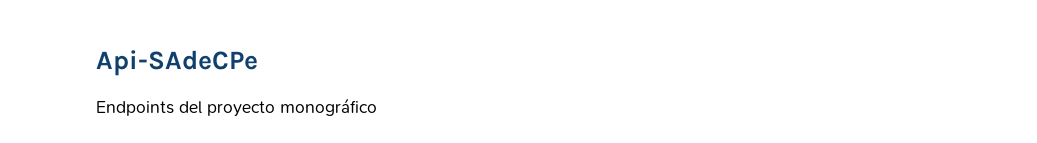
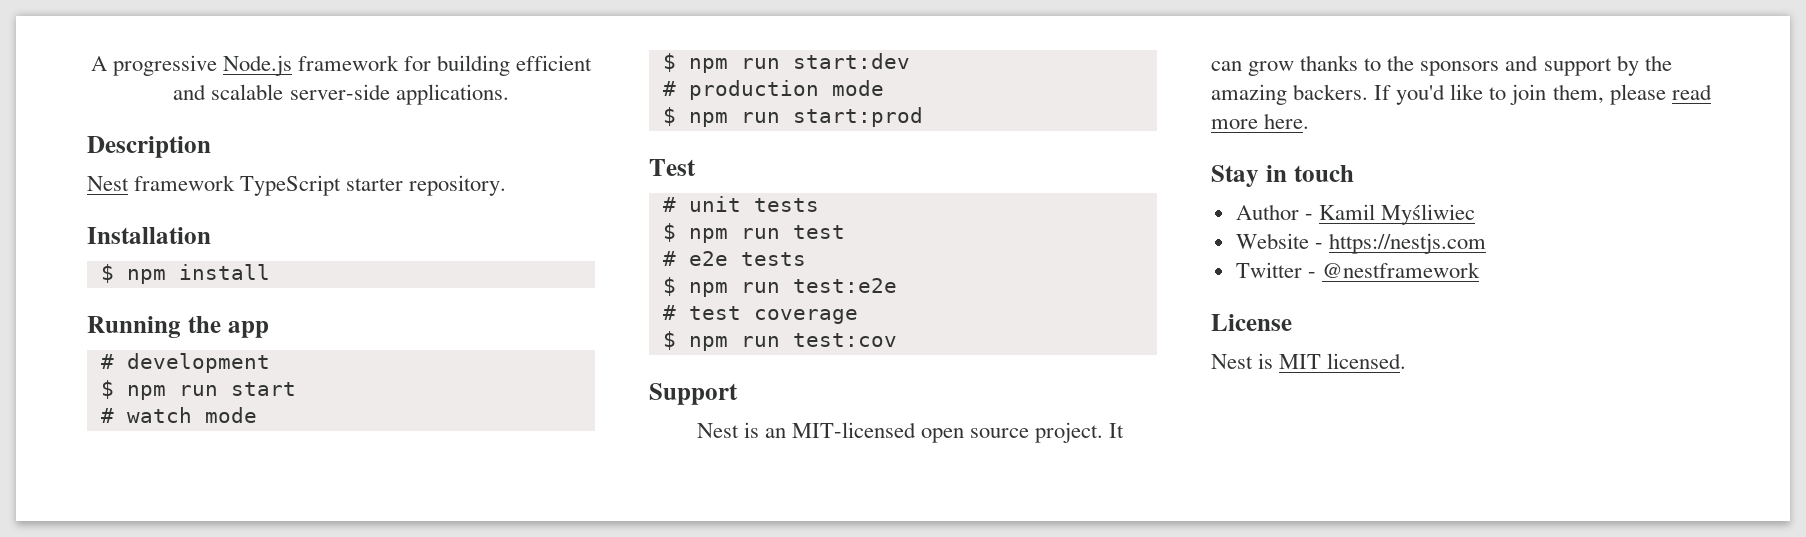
- Api-SAdeCPe
- Endpoints del proyecto monográfico
+ A progressive Node.js framework for building efficient and scalable server-side applications.
+ Description
+ Nest framework TypeScript starter repository.
+ Installation
+ $ npm install
+ Running the app
+ # development
+ $ npm run start
+ # watch mode
+ $ npm run start:dev
+ # production mode
+ $ npm run start:prod
+ Test
+ # unit tests
+ $ npm run test
+ # e2e tests
+ $ npm run test:e2e
+ # test coverage
+ $ npm run test:cov
+ Support
+ Nest is an MIT-licensed open source project. It can grow thanks to the sponsors and support by the amazing backers. If you'd like to join them, please read more here.
+ Stay in touch
+ Author - Kamil Myśliwiec
+ Website - https://nestjs.com
+ Twitter - @nestframework
+ License
+ Nest is MIT licensed.

